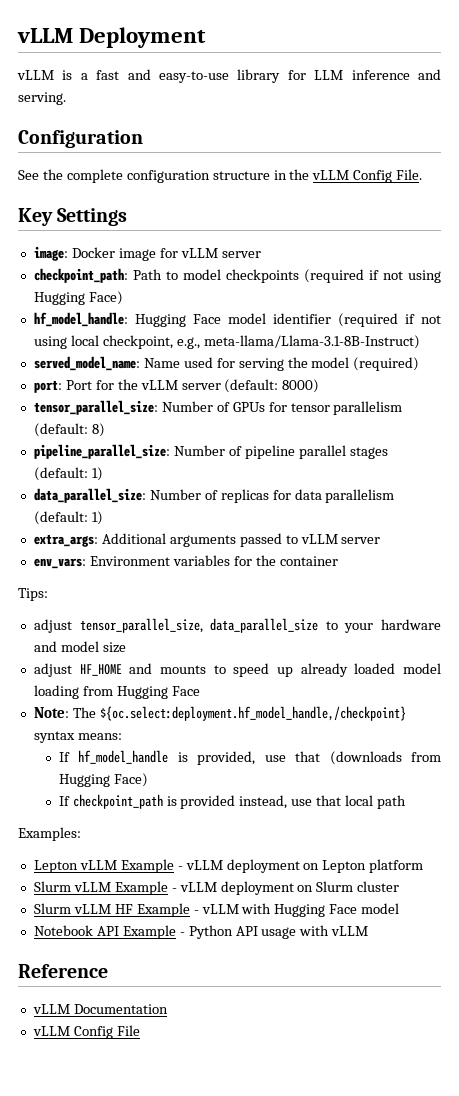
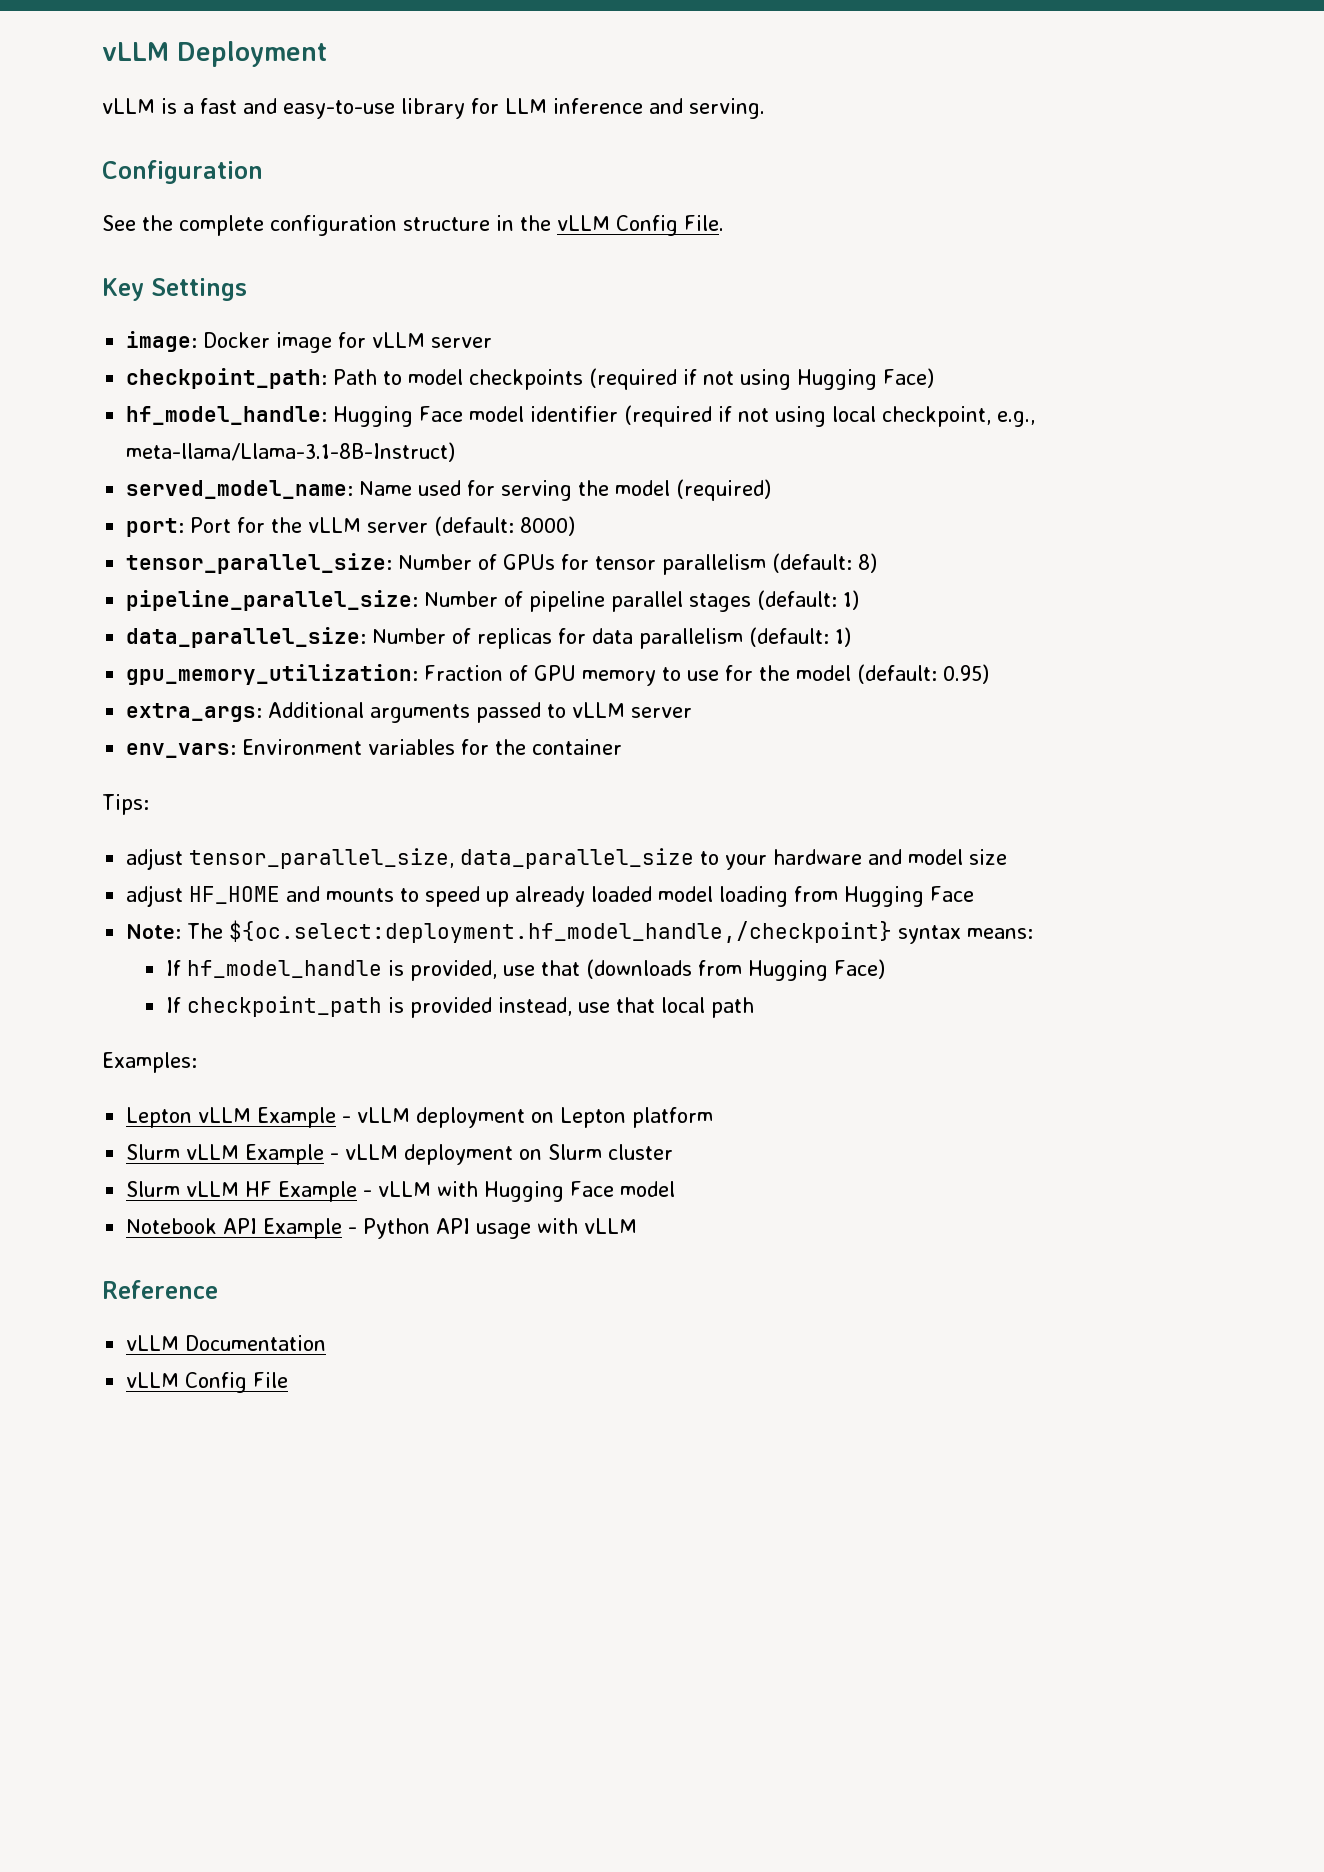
+ gpu_memory_utilization: Fraction of GPU memory to use for the model (default: 0.95)

